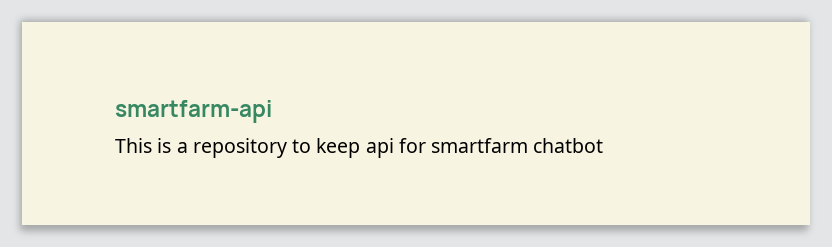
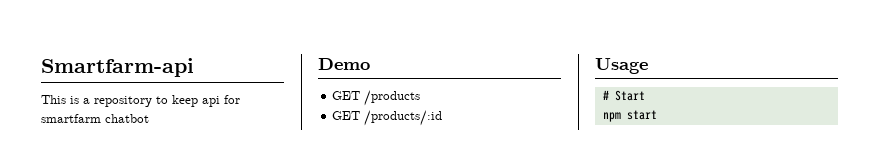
- smartfarm-api
+ Smartfarm-api
+ Demo
+ GET /products
+ GET /products/:id
+ Usage
+ # Start
+ npm start

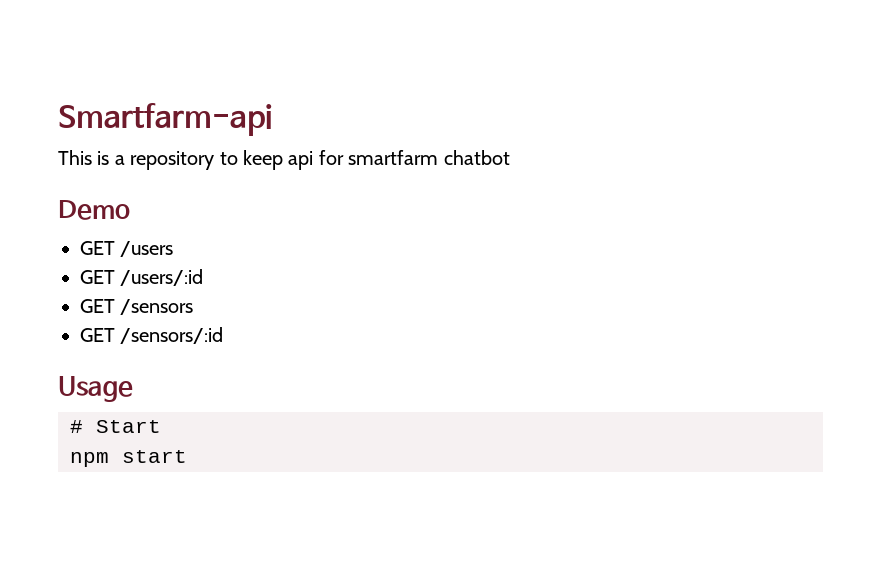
- GET /products
- GET /products/:id
+ GET /users
+ GET /users/:id
+ GET /sensors
+ GET /sensors/:id

